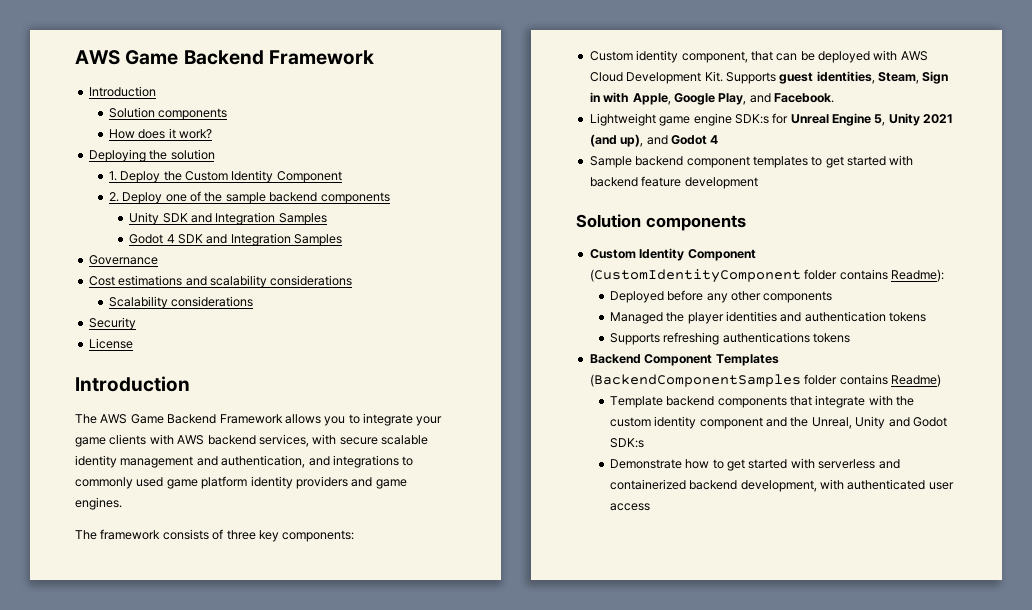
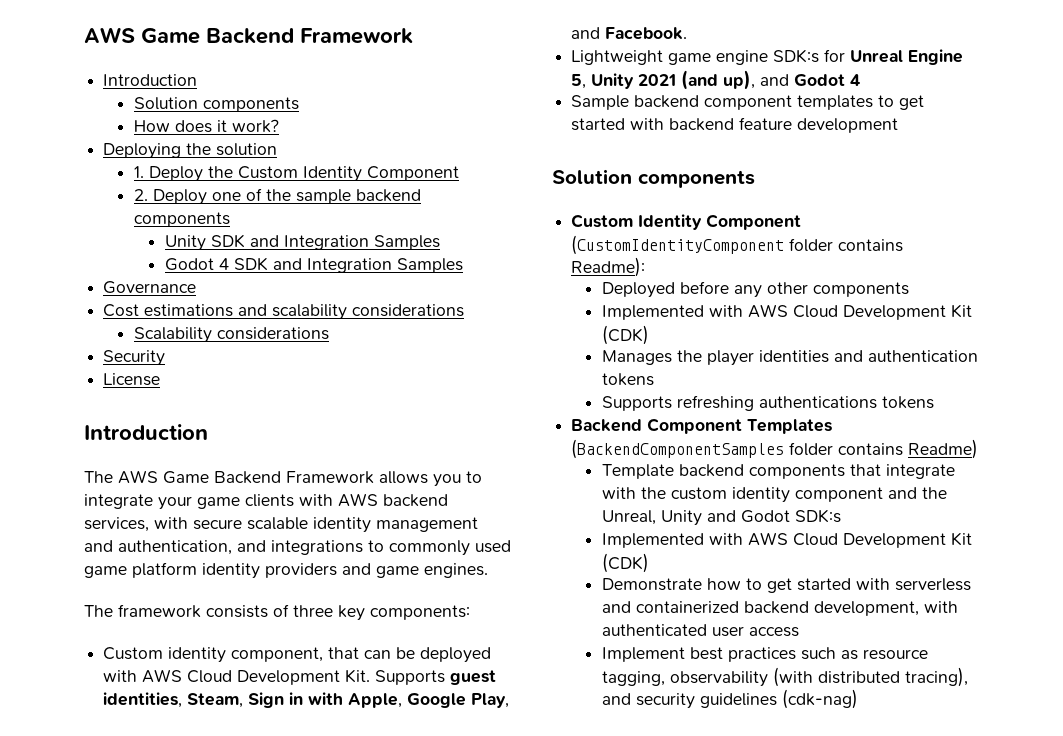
  Deployed before any other components
- Managed the player identities and authentication tokens
+ Implemented with AWS Cloud Development Kit (CDK)
+ Manages the player identities and authentication tokens
  Template backend components that integrate with the custom identity component and the Unreal, Unity and Godot SDK:s
+ Implemented with AWS Cloud Development Kit (CDK)
+ Implement best practices such as resource tagging, observability (with distributed tracing), and security guidelines (cdk-nag)

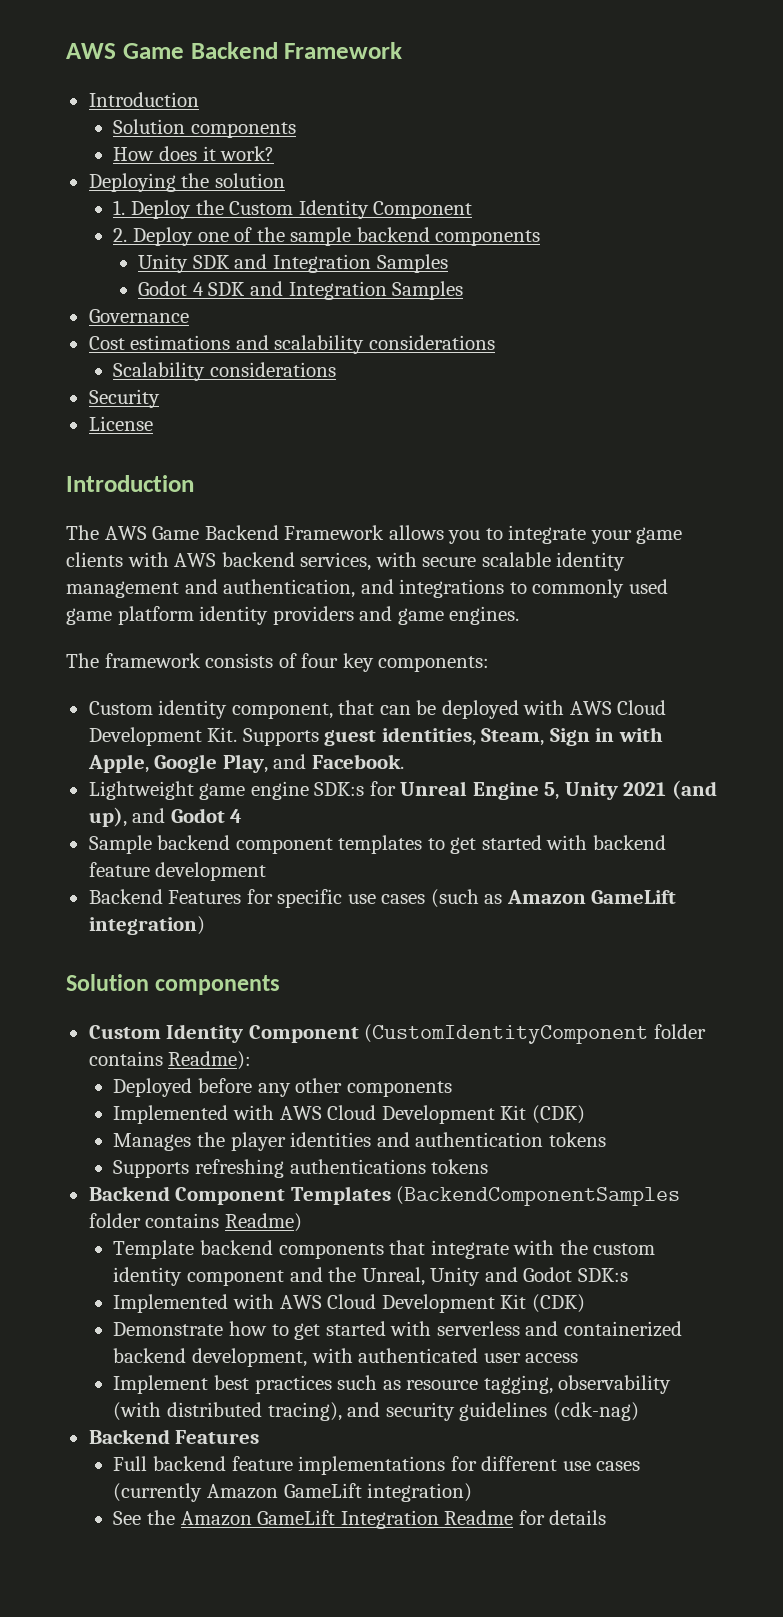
- The framework consists of three key components:
+ The framework consists of four key components:
+ Backend Features for specific use cases (such as Amazon GameLift integration)
  Implement best practices such as resource tagging, observability (with distributed tracing), and security guidelines (cdk-nag)
+ Backend Features
+ Full backend feature implementations for different use cases (currently Amazon GameLift integration)
+ See the Amazon GameLift Integration Readme for details

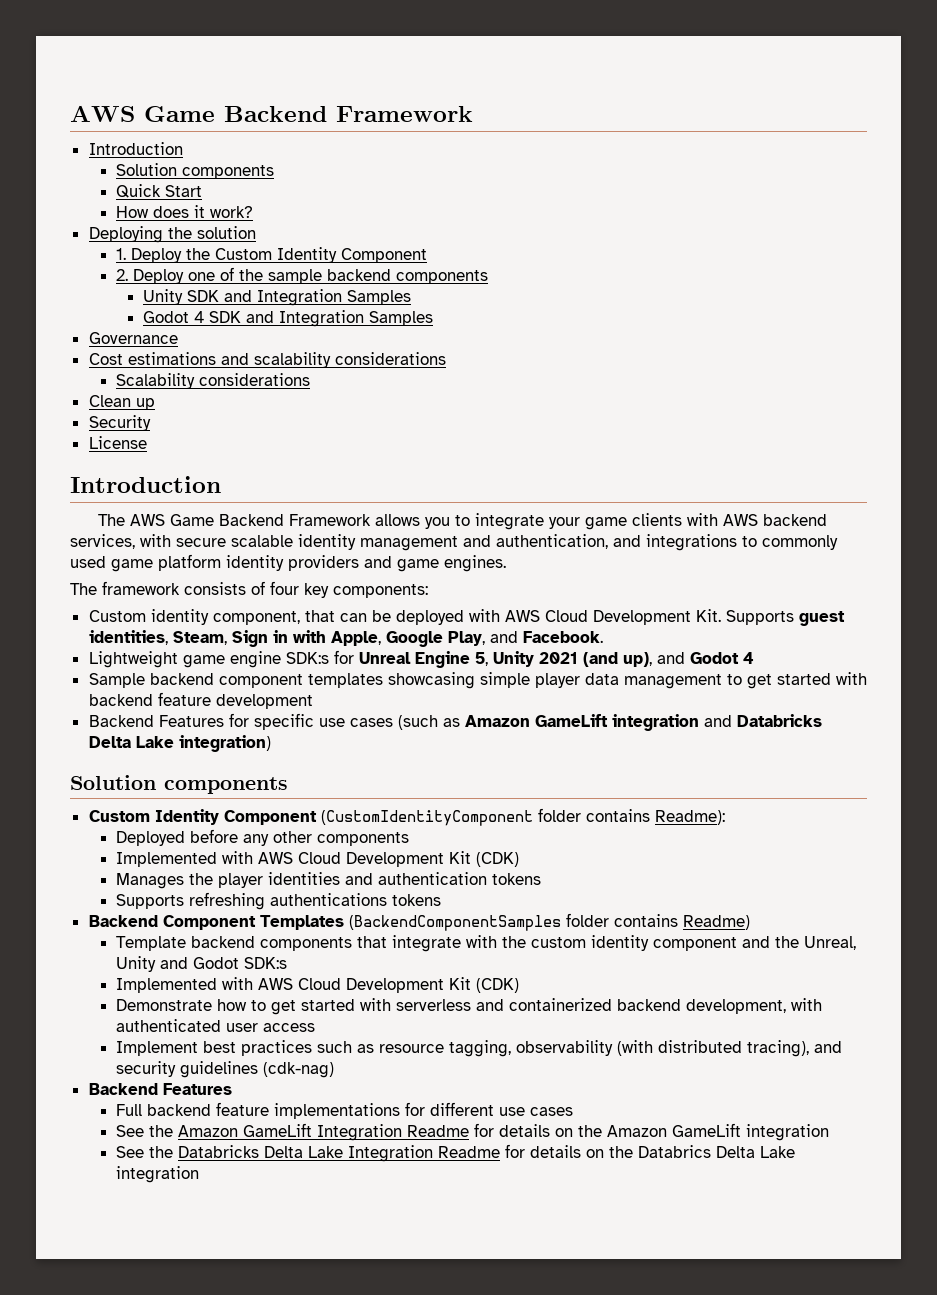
+ Quick Start
+ Clean up
- Sample backend component templates to get started with backend feature development
+ Sample backend component templates showcasing simple player data management to get started with backend feature development
- Backend Features for specific use cases (such as Amazon GameLift integration)
+ Backend Features for specific use cases (such as Amazon GameLift integration and Databricks Delta Lake integration)
- Full backend feature implementations for different use cases (currently Amazon GameLift integration)
+ Full backend feature implementations for different use cases
- See the Amazon GameLift Integration Readme for details
+ See the Amazon GameLift Integration Readme for details on the Amazon GameLift integration
+ See the Databricks Delta Lake Integration Readme for details on the Databrics Delta Lake integration

